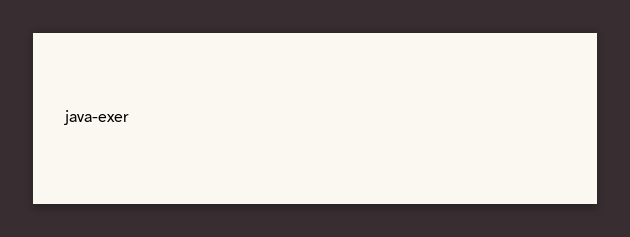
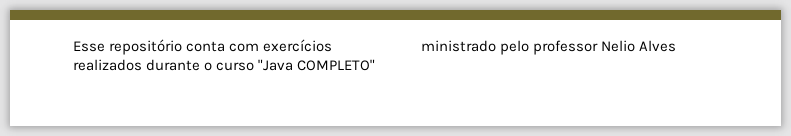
- java-exer
+ Esse repositório conta com exercícios realizados durante o curso "Java COMPLETO" ministrado pelo professor Nelio Alves

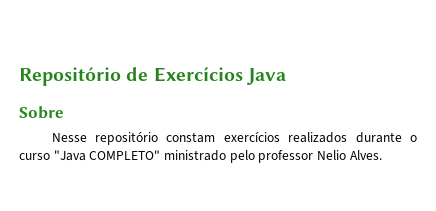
- Esse repositório conta com exercícios realizados durante o curso "Java COMPLETO" ministrado pelo professor Nelio Alves
+ Repositório de Exercícios Java
+ Sobre
+ Nesse repositório constam exercícios realizados durante o curso "Java COMPLETO" ministrado pelo professor Nelio Alves.

